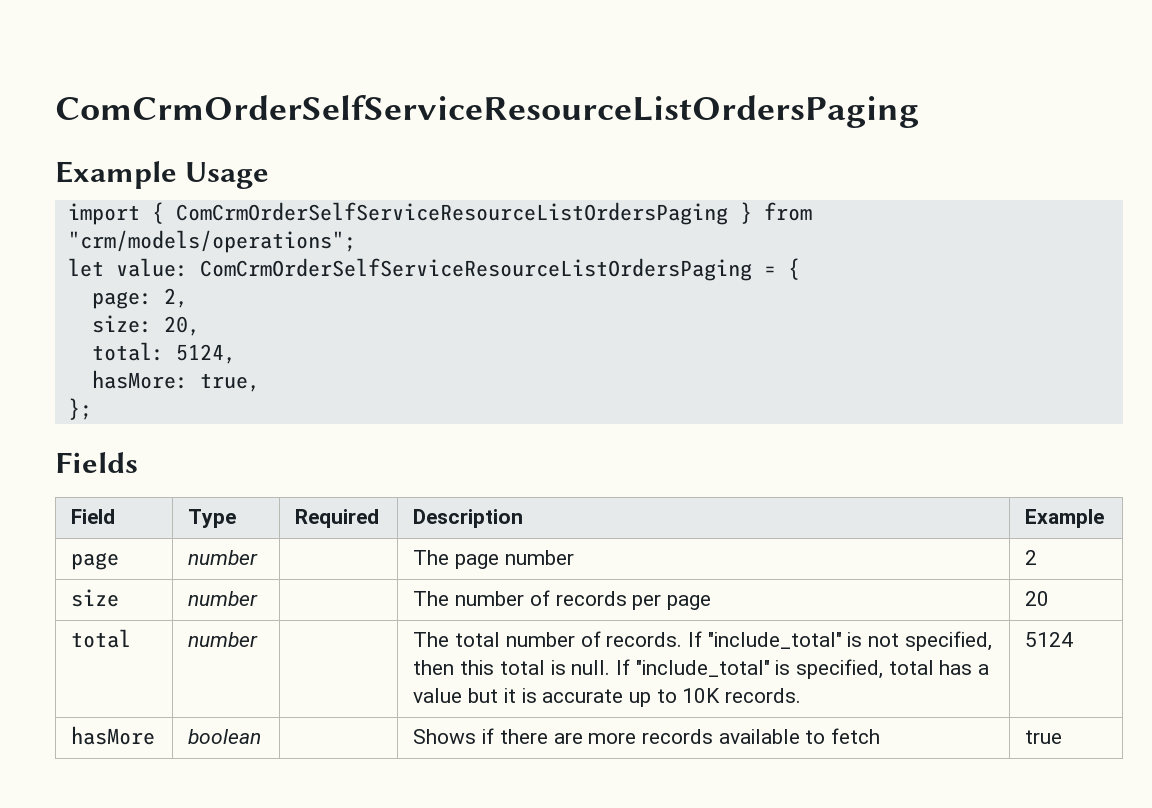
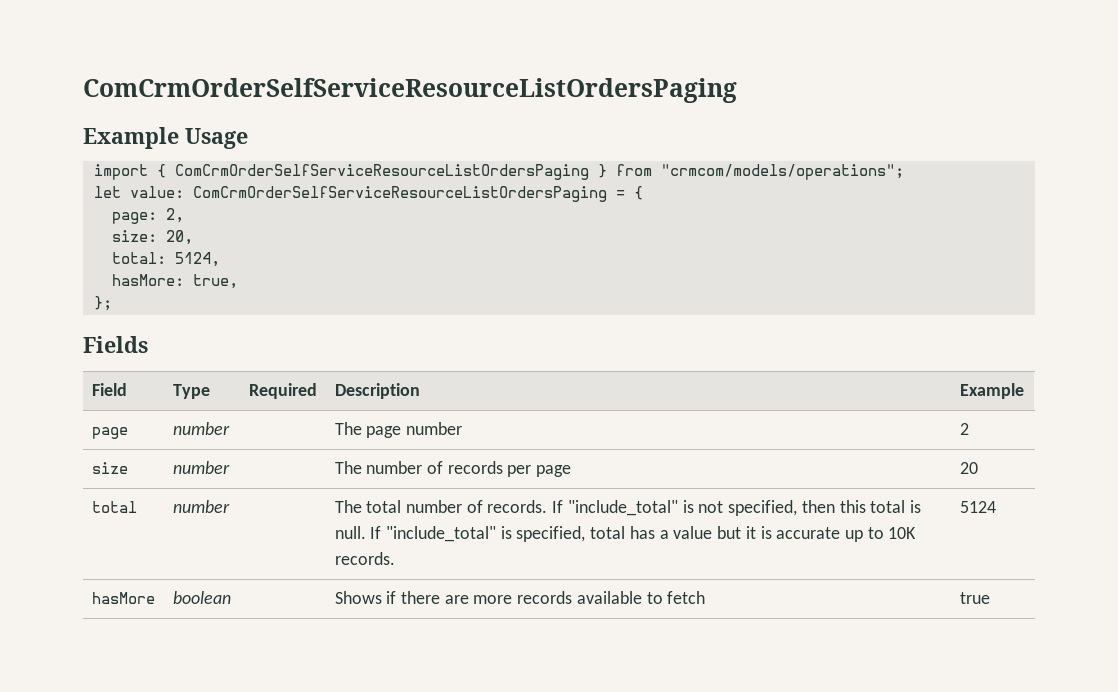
- import { ComCrmOrderSelfServiceResourceListOrdersPaging } from "crm/models/operations";
+ import { ComCrmOrderSelfServiceResourceListOrdersPaging } from "crmcom/models/operations";

